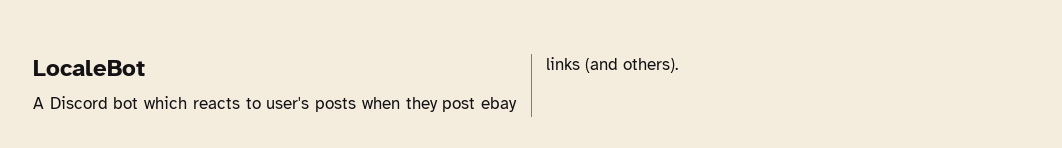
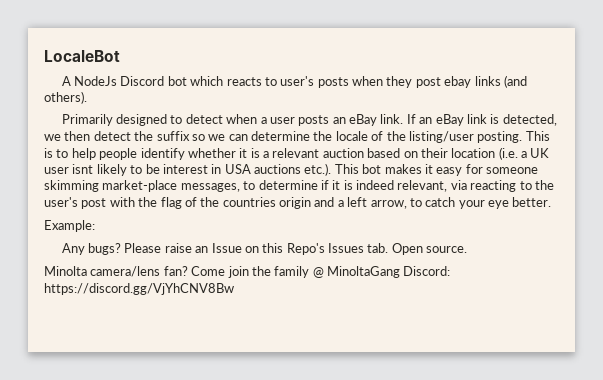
- A Discord bot which reacts to user's posts when they post ebay links (and others).
+ A NodeJs Discord bot which reacts to user's posts when they post ebay links (and others).
+ Primarily designed to detect when a user posts an eBay link. If an eBay link is detected, we then detect the suffix so we can determine the locale of the listing/user posting. This is to help people identify whether it is a relevant auction based on their location (i.e. a UK user isnt likely to be interest in USA auctions etc.). This bot makes it easy for someone skimming market-place messages, to determine if it is indeed relevant, via reacting to the user's post with the flag of the countries origin and a left arrow, to catch your eye better.
+ Example:
+ Any bugs? Please raise an Issue on this Repo's Issues tab. Open source.
+ Minolta camera/lens fan? Come join the family @ MinoltaGang Discord: https://discord.gg/VjYhCNV8Bw

